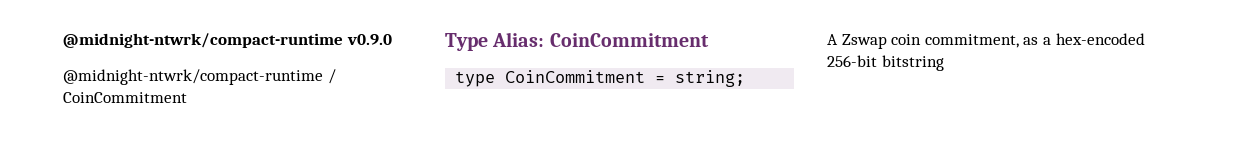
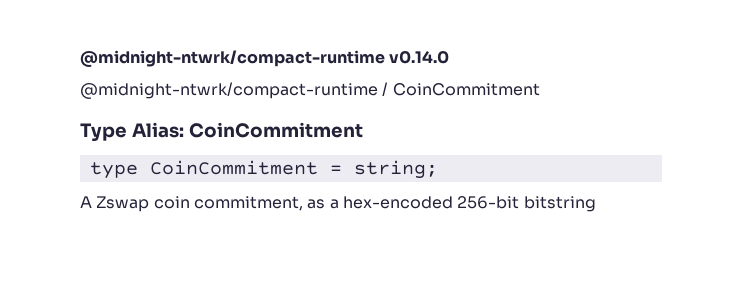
- @midnight-ntwrk/compact-runtime v0.9.0
+ @midnight-ntwrk/compact-runtime v0.14.0

